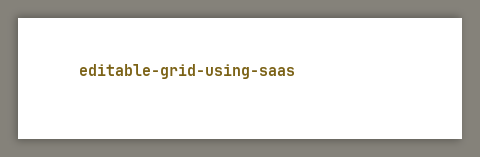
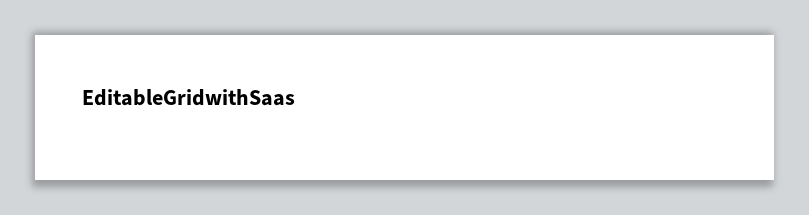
- editable-grid-using-saas
+ EditableGridwithSaas

